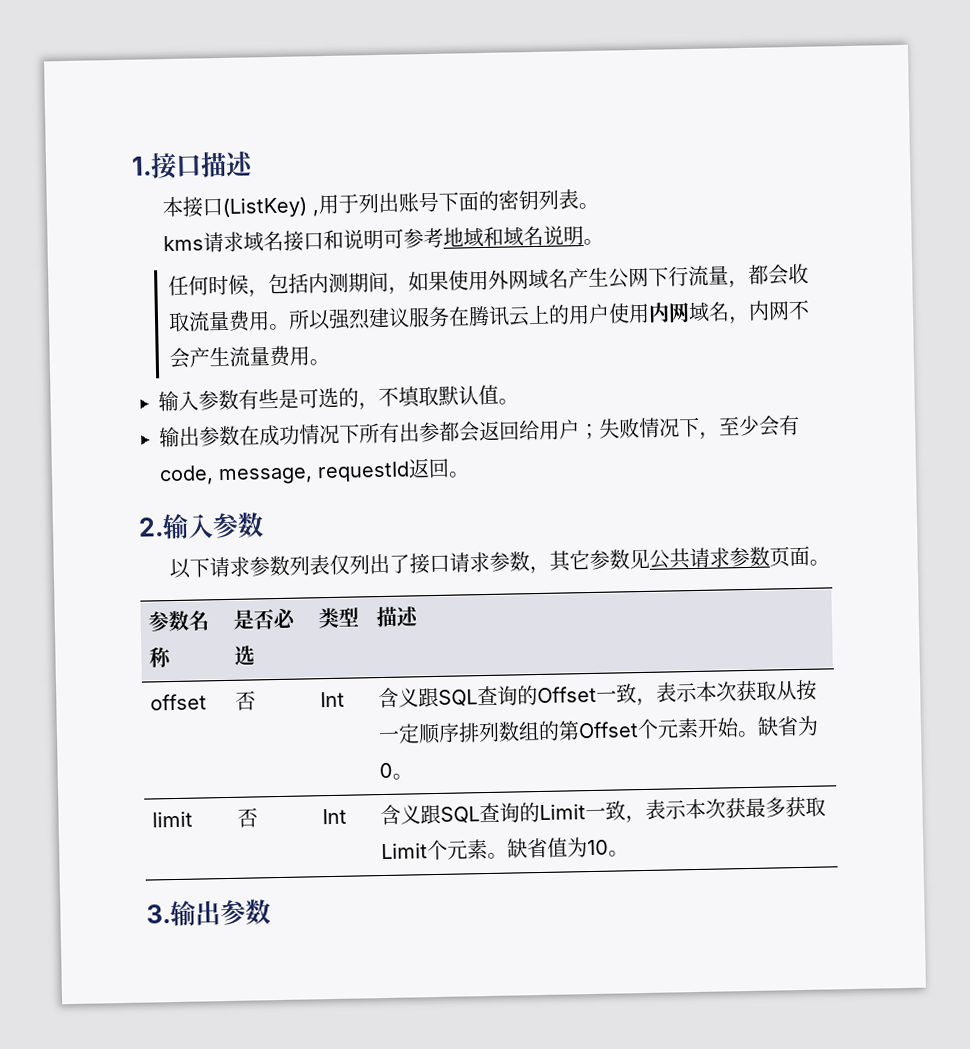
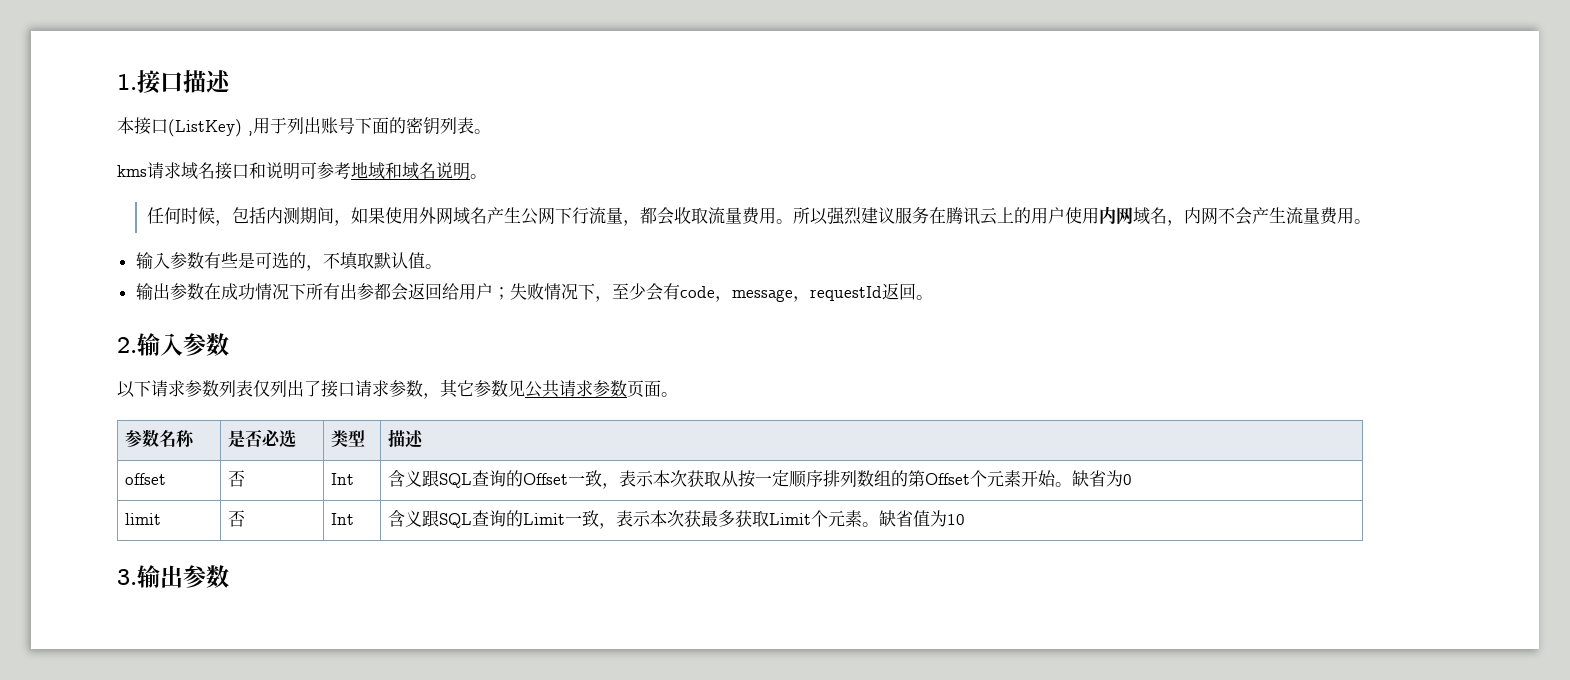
- 输出参数在成功情况下所有出参都会返回给用户；失败情况下，至少会有code, message, requestId返回。
+ 输出参数在成功情况下所有出参都会返回给用户；失败情况下，至少会有code，message，requestId返回。
- offset | 否 | Int | 含义跟SQL查询的Offset一致，表示本次获取从按一定顺序排列数组的第Offset个元素开始。缺省为0。
+ offset | 否 | Int | 含义跟SQL查询的Offset一致，表示本次获取从按一定顺序排列数组的第Offset个元素开始。缺省为0
- limit | 否 | Int | 含义跟SQL查询的Limit一致，表示本次获最多获取Limit个元素。缺省值为10。
+ limit | 否 | Int | 含义跟SQL查询的Limit一致，表示本次获最多获取Limit个元素。缺省值为10

